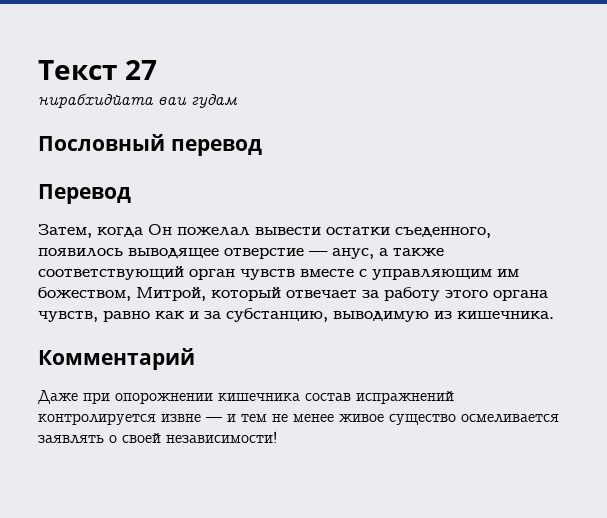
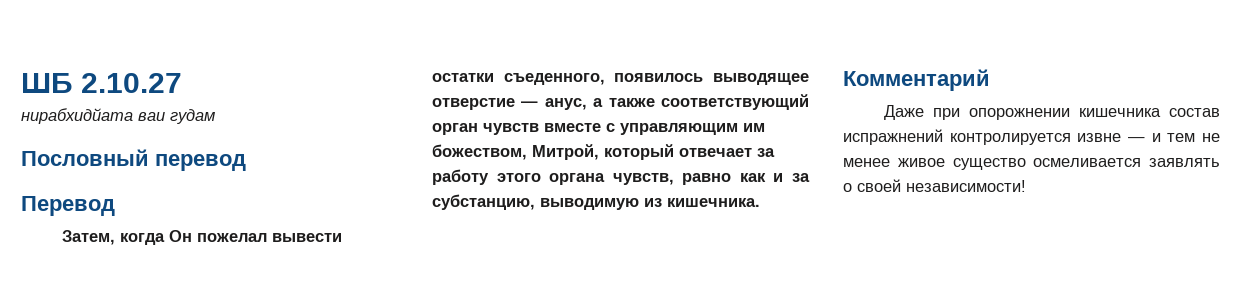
- Текст 27
+ ШБ 2.10.27

